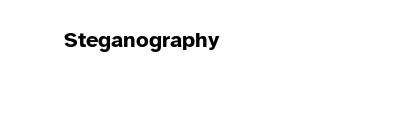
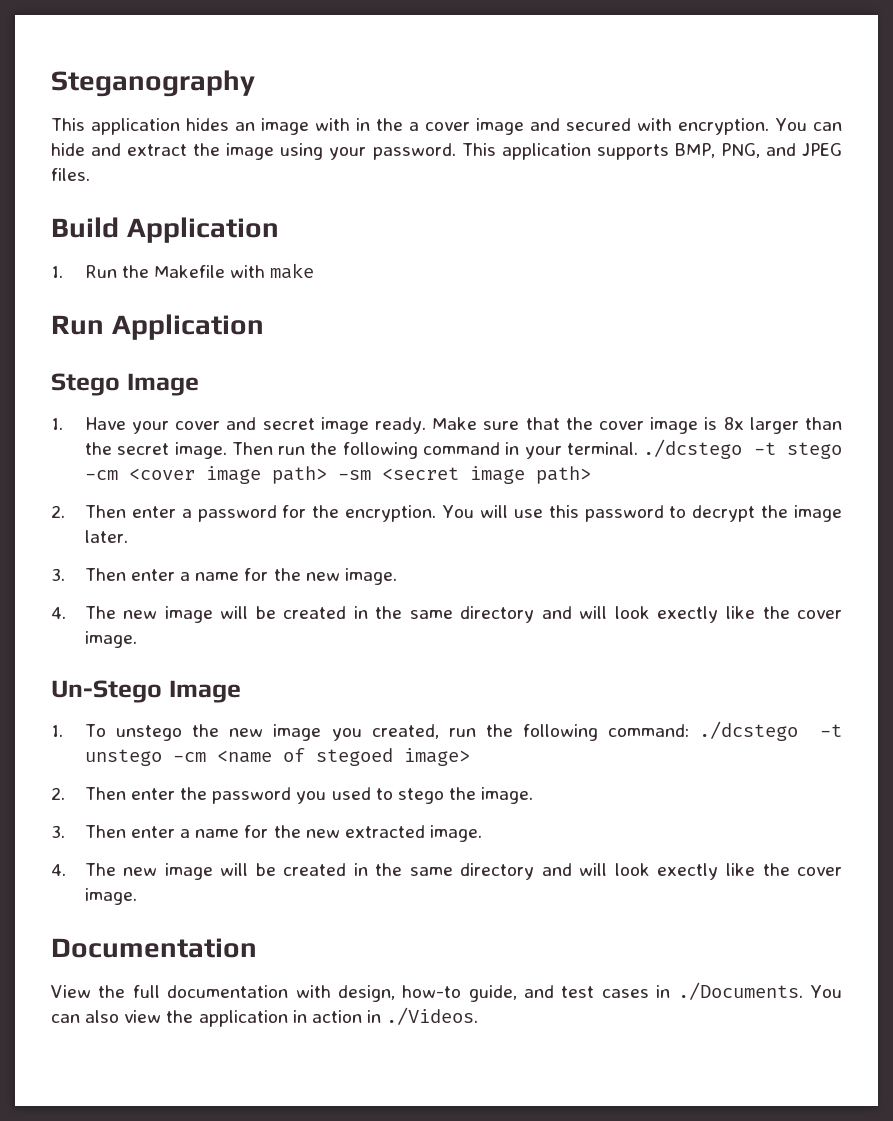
+ This application hides an image with in the a cover image and secured with encryption. You can hide and extract the image using your password. This application supports BMP, PNG, and JPEG files.
+ Build Application
+ 1. Run the Makefile with make
+ Run Application
+ Stego Image
+ 1. Have your cover and secret image ready. Make sure that the cover image is 8x larger than the secret image. Then run the following command in your terminal. ./dcstego -t stego -cm <cover image path> -sm <secret image path>
+ 2. Then enter a password for the encryption. You will use this password to decrypt the image later.
+ 3. Then enter a name for the new image.
+ 4. The new image will be created in the same directory and will look exectly like the cover image.
+ Un-Stego Image
+ 1. To unstego the new image you created, run the following command: ./dcstego -t unstego -cm <name of stegoed image>
+ 2. Then enter the password you used to stego the image.
+ 3. Then enter a name for the new extracted image.
+ 4. The new image will be created in the same directory and will look exectly like the cover image.
+ Documentation
+ View the full documentation with design, how-to guide, and test cases in ./Documents. You can also view the application in action in ./Videos.

